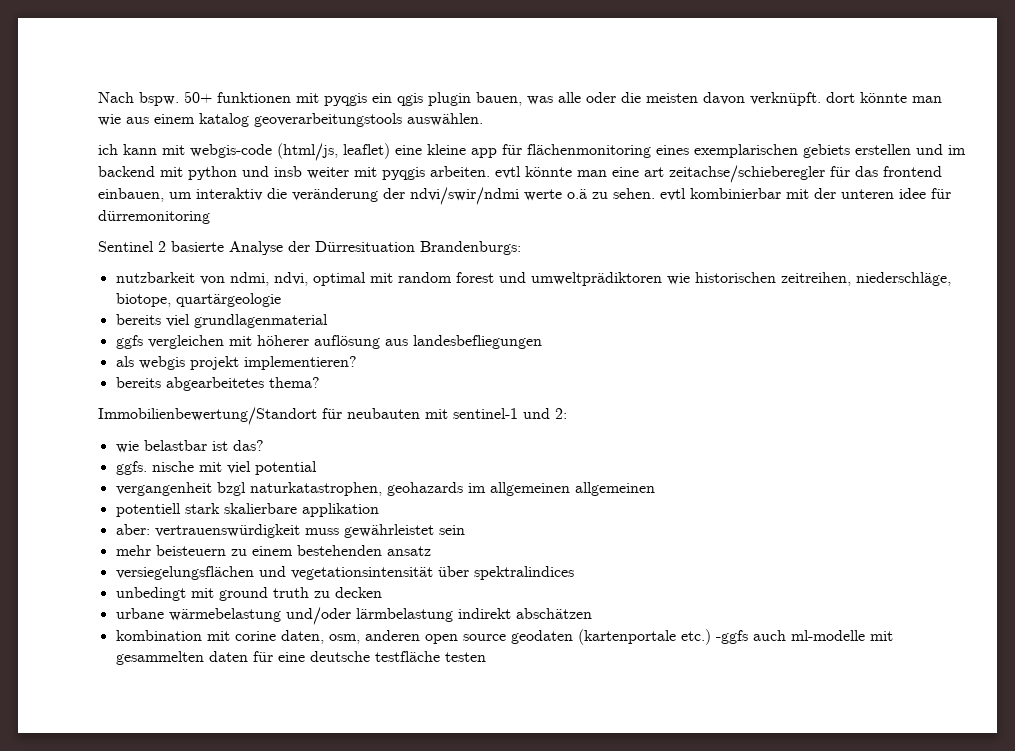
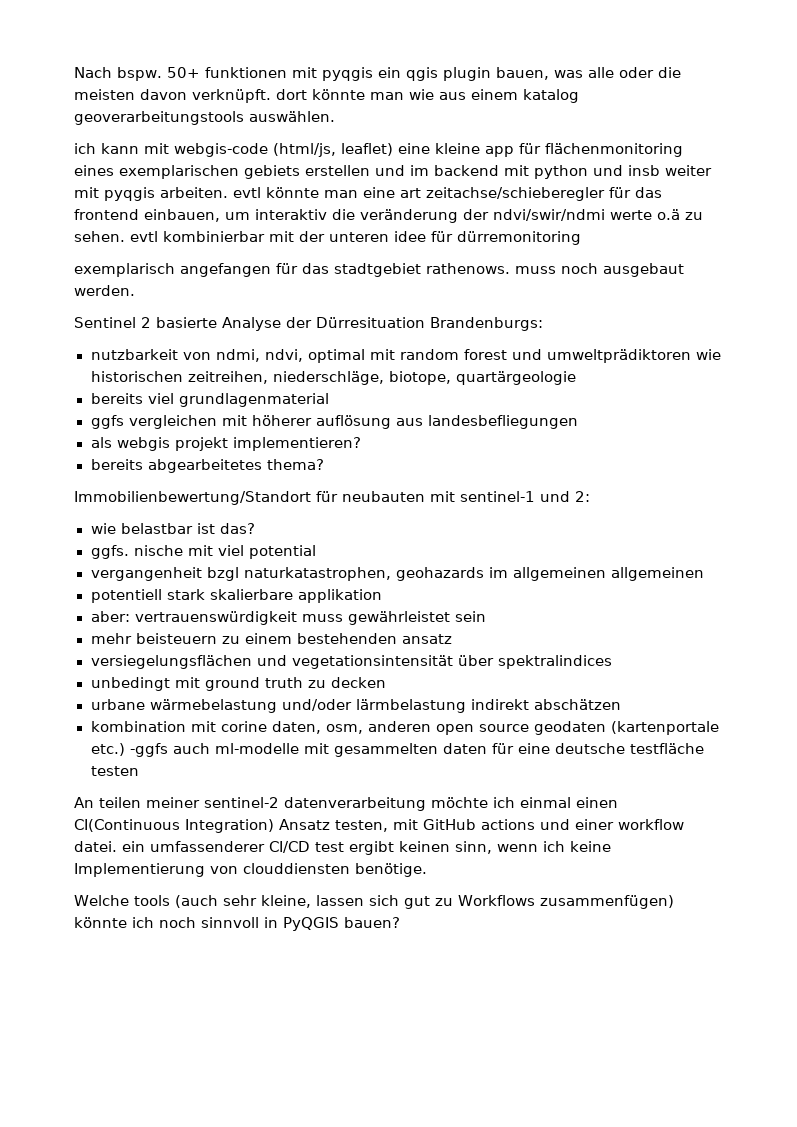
+ exemplarisch angefangen für das stadtgebiet rathenows. muss noch ausgebaut werden.
+ An teilen meiner sentinel-2 datenverarbeitung möchte ich einmal einen CI(Continuous Integration) Ansatz testen, mit GitHub actions und einer workflow datei. ein umfassenderer CI/CD test ergibt keinen sinn, wenn ich keine Implementierung von clouddiensten benötige.
+ Welche tools (auch sehr kleine, lassen sich gut zu Workflows zusammenfügen) könnte ich noch sinnvoll in PyQGIS bauen?

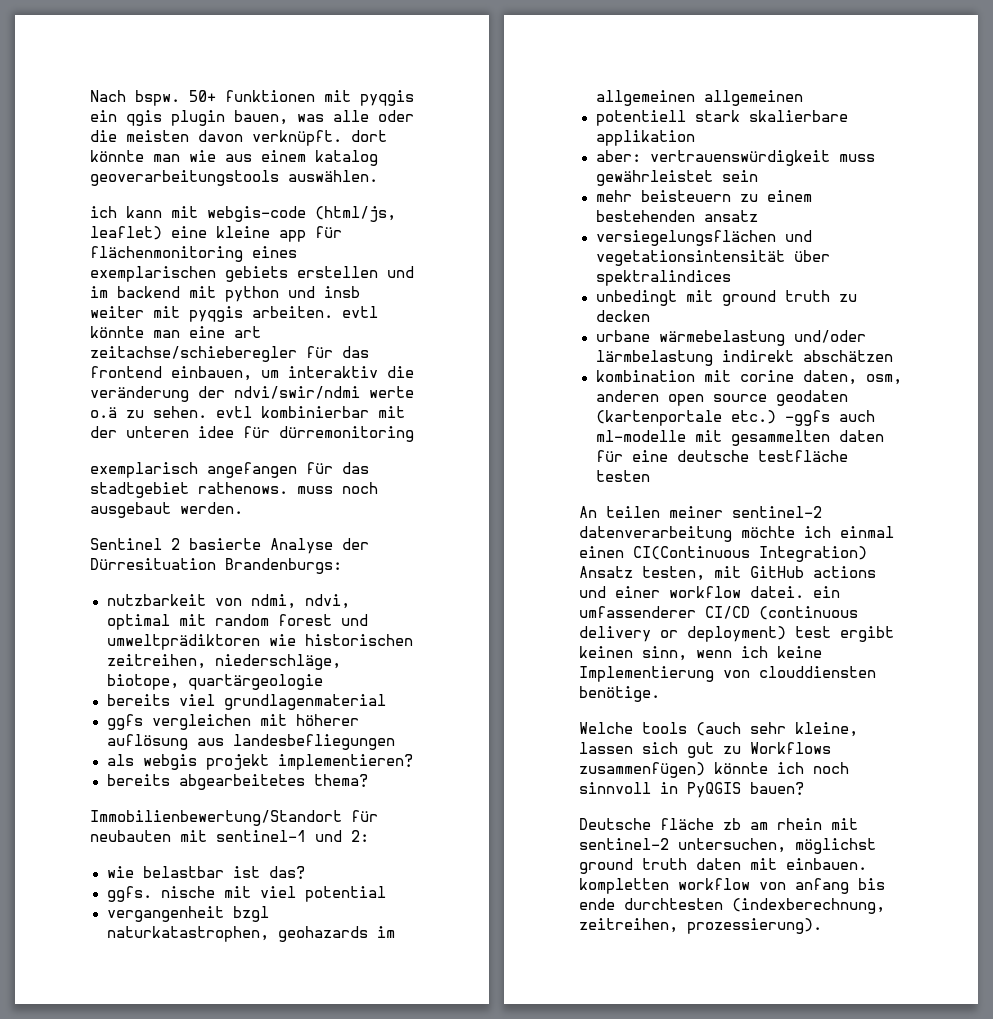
- An teilen meiner sentinel-2 datenverarbeitung möchte ich einmal einen CI(Continuous Integration) Ansatz testen, mit GitHub actions und einer workflow datei. ein umfassenderer CI/CD test ergibt keinen sinn, wenn ich keine Implementierung von clouddiensten benötige.
+ An teilen meiner sentinel-2 datenverarbeitung möchte ich einmal einen CI(Continuous Integration) Ansatz testen, mit GitHub actions und einer workflow datei. ein umfassenderer CI/CD (continuous delivery or deployment) test ergibt keinen sinn, wenn ich keine Implementierung von clouddiensten benötige.
+ Deutsche fläche zb am rhein mit sentinel-2 untersuchen, möglichst ground truth daten mit einbauen. kompletten workflow von anfang bis ende durchtesten (indexberechnung, zeitreihen, prozessierung).

